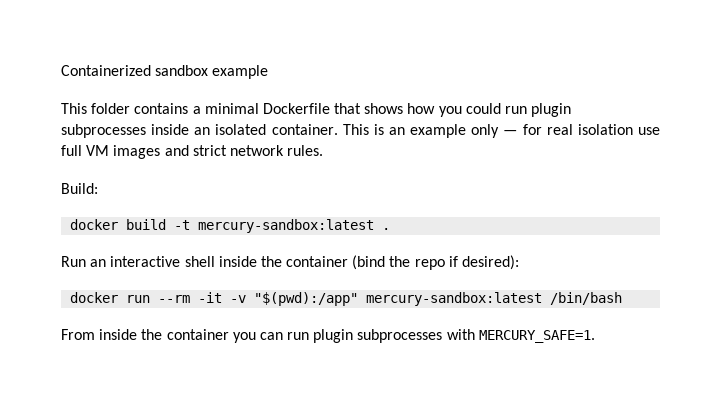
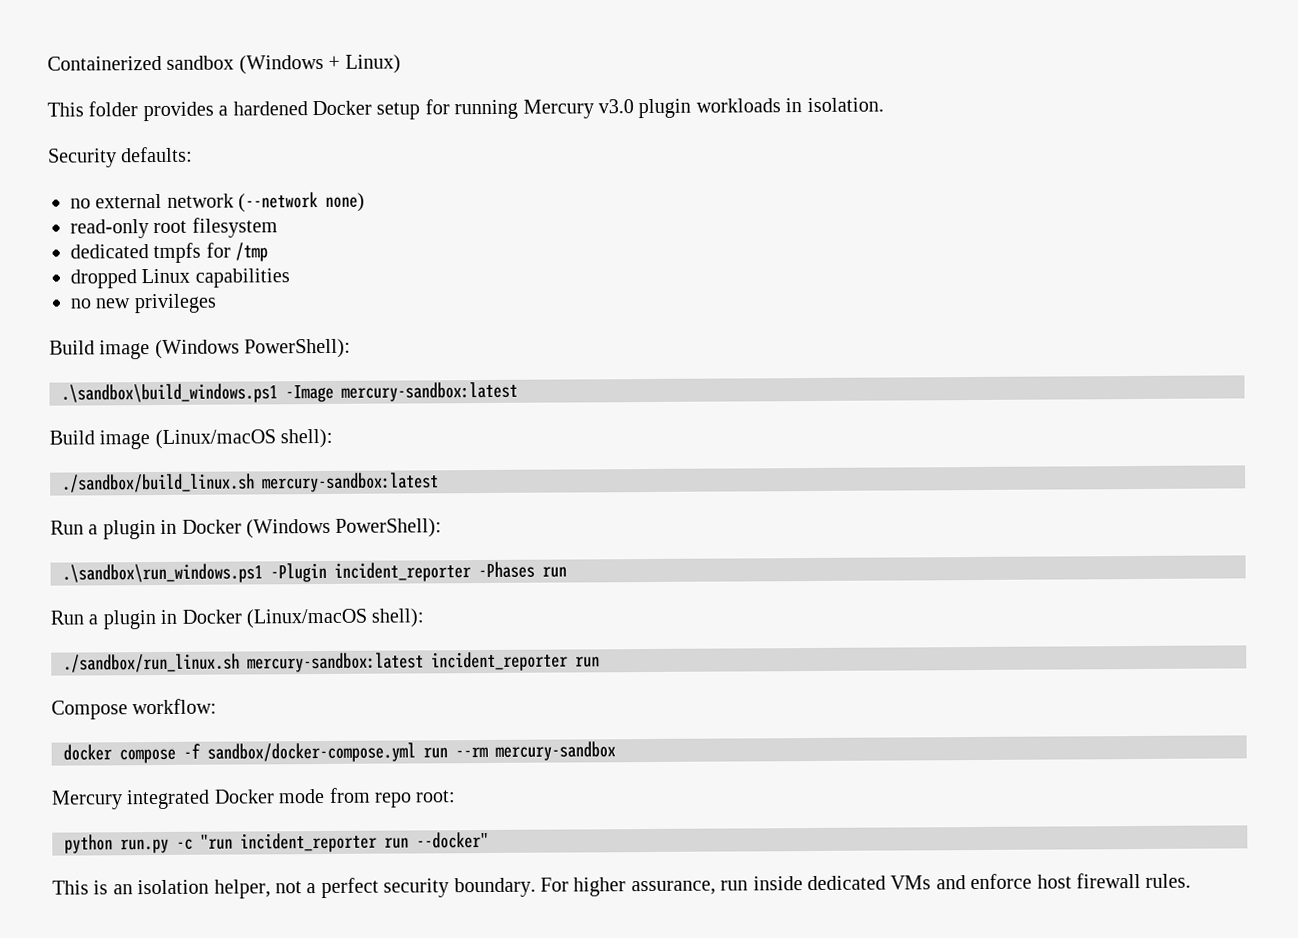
- Containerized sandbox example
+ Containerized sandbox (Windows + Linux)
- This folder contains a minimal Dockerfile that shows how you could run plugin subprocesses inside an isolated container. This is an example only — for real isolation use full VM images and strict network rules.
- Build:
- docker build -t mercury-sandbox:latest .
- Run an interactive shell inside the container (bind the repo if desired):
- docker run --rm -it -v "$(pwd):/app" mercury-sandbox:latest /bin/bash
- From inside the container you can run plugin subprocesses with MERCURY_SAFE=1.
+ This folder provides a hardened Docker setup for running Mercury v3.0 plugin workloads in isolation.
+ Security defaults:
+ no external network (--network none)
+ read-only root filesystem
+ dedicated tmpfs for /tmp
+ dropped Linux capabilities
+ no new privileges
+ Build image (Windows PowerShell):
+ .\sandbox\build_windows.ps1 -Image mercury-sandbox:latest
+ Build image (Linux/macOS shell):
+ ./sandbox/build_linux.sh mercury-sandbox:latest
+ Run a plugin in Docker (Windows PowerShell):
+ .\sandbox\run_windows.ps1 -Plugin incident_reporter -Phases run
+ Run a plugin in Docker (Linux/macOS shell):
+ ./sandbox/run_linux.sh mercury-sandbox:latest incident_reporter run
+ Compose workflow:
+ docker compose -f sandbox/docker-compose.yml run --rm mercury-sandbox
+ Mercury integrated Docker mode from repo root:
+ python run.py -c "run incident_reporter run --docker"
+ This is an isolation helper, not a perfect security boundary. For higher assurance, run inside dedicated VMs and enforce host firewall rules.

